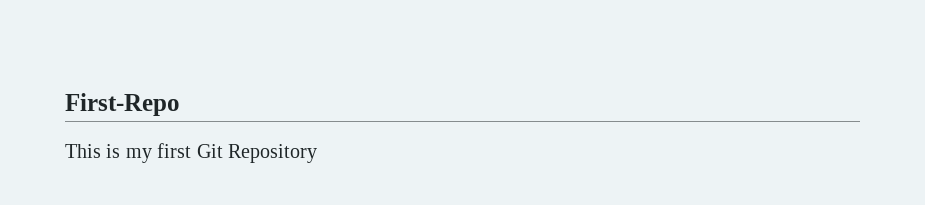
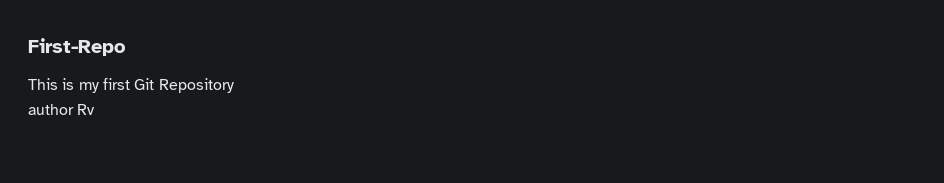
+ author Rv

